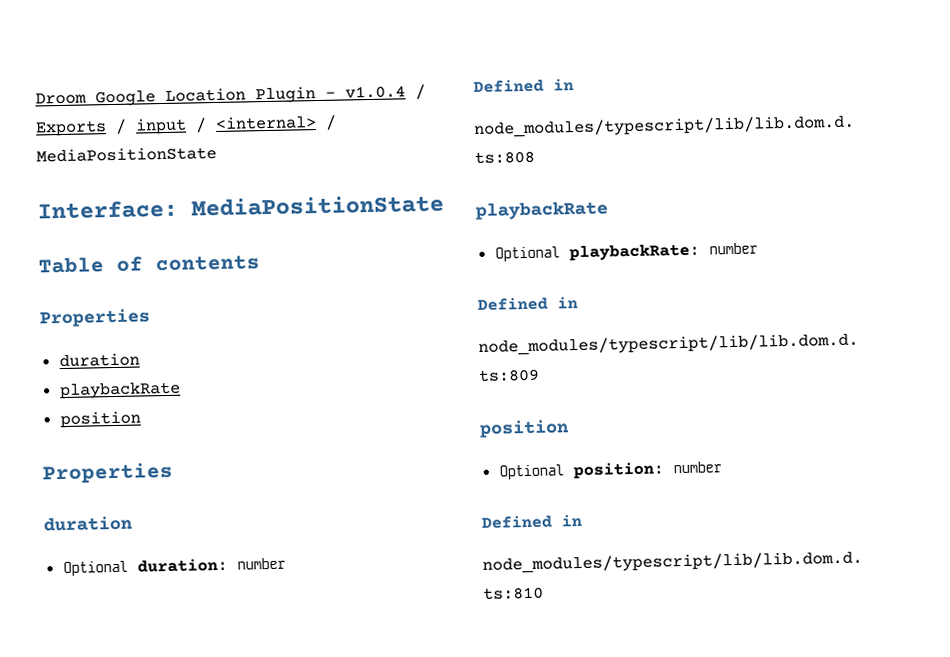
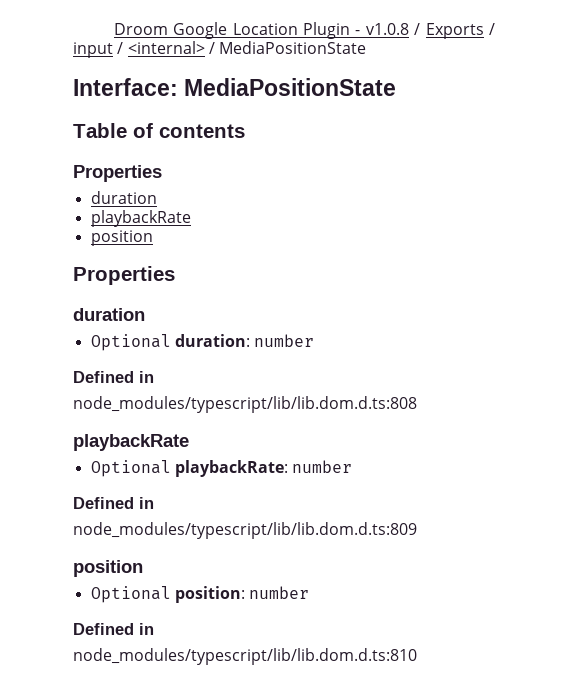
- Droom Google Location Plugin - v1.0.4 / Exports / input / <internal> / MediaPositionState
+ Droom Google Location Plugin - v1.0.8 / Exports / input / <internal> / MediaPositionState

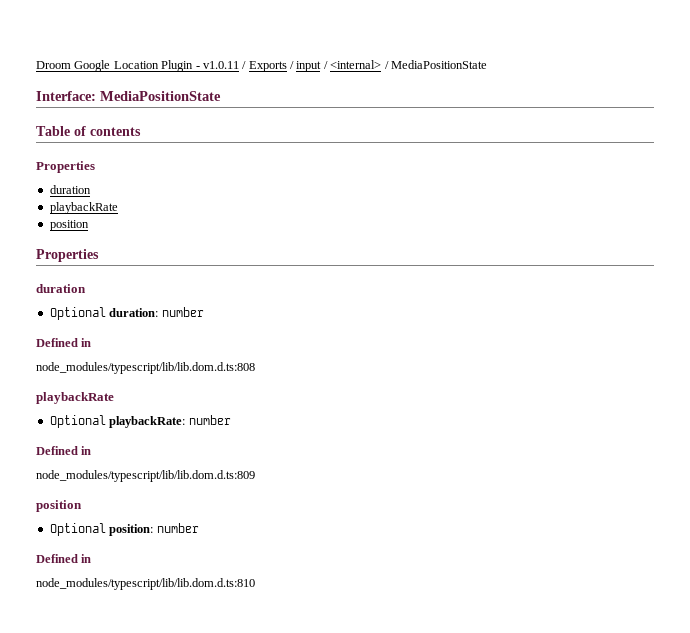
- Droom Google Location Plugin - v1.0.8 / Exports / input / <internal> / MediaPositionState
+ Droom Google Location Plugin - v1.0.11 / Exports / input / <internal> / MediaPositionState

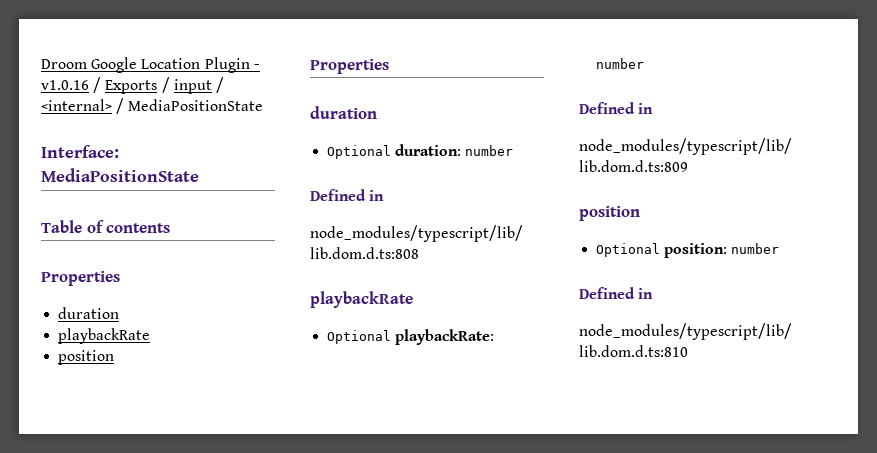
- Droom Google Location Plugin - v1.0.11 / Exports / input / <internal> / MediaPositionState
+ Droom Google Location Plugin - v1.0.16 / Exports / input / <internal> / MediaPositionState

